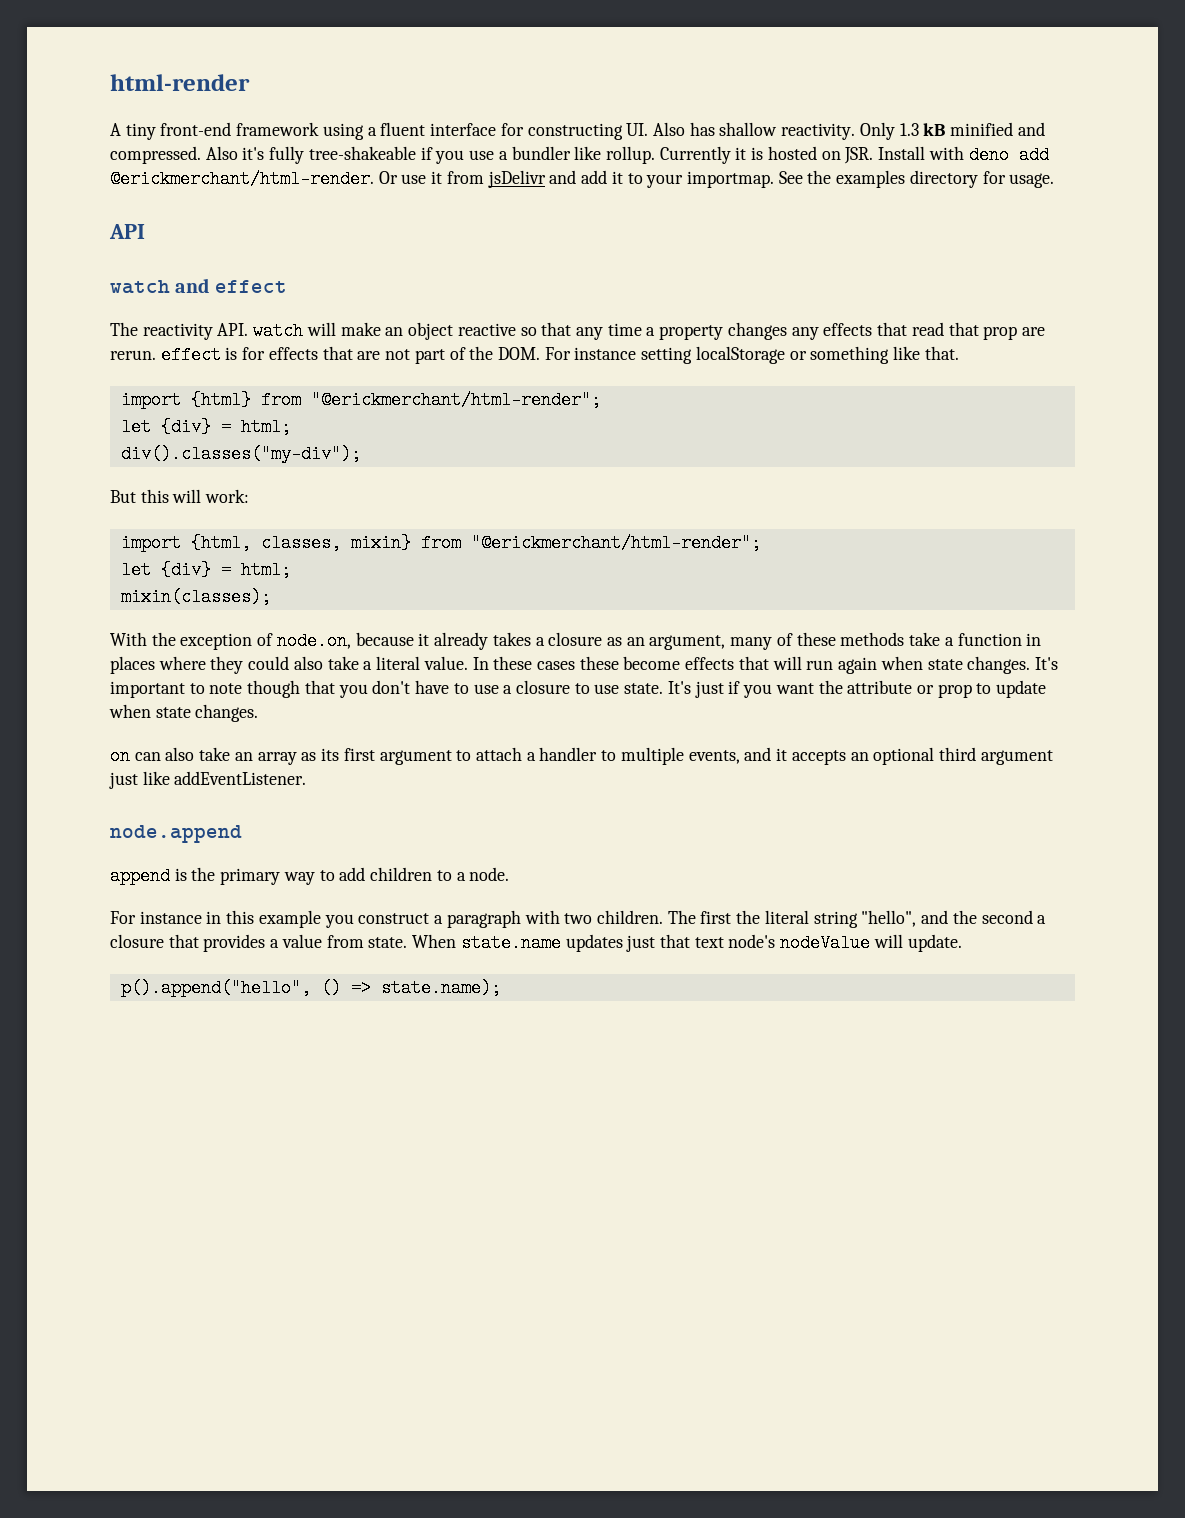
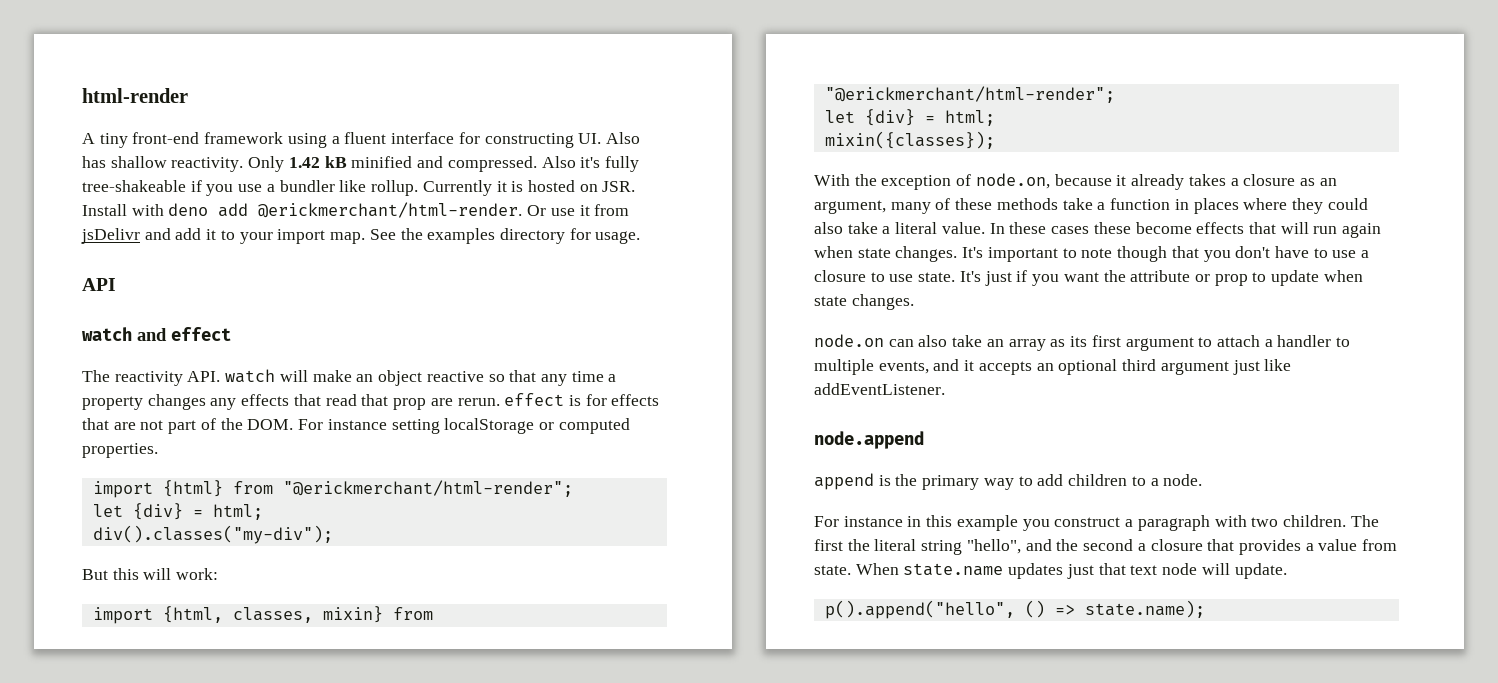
- Only 1.3 kB minified and compressed.
+ Only 1.42 kB minified and compressed.
- Or use it from jsDelivr and add it to your importmap.
+ Or use it from jsDelivr and add it to your import map.
- The reactivity API. watch will make an object reactive so that any time a property changes any effects that read that prop are rerun. effect is for effects that are not part of the DOM. For instance setting localStorage or something like that.
+ The reactivity API. watch will make an object reactive so that any time a property changes any effects that read that prop are rerun. effect is for effects that are not part of the DOM. For instance setting localStorage or computed properties.
- mixin(classes);
+ mixin({classes});
- on can also take an array as its first argument to attach a handler to multiple events, and it accepts an optional third argument just like addEventListener.
+ node.on can also take an array as its first argument to attach a handler to multiple events, and it accepts an optional third argument just like addEventListener.
- When state.name updates just that text node's nodeValue will update.
+ When state.name updates just that text node will update.

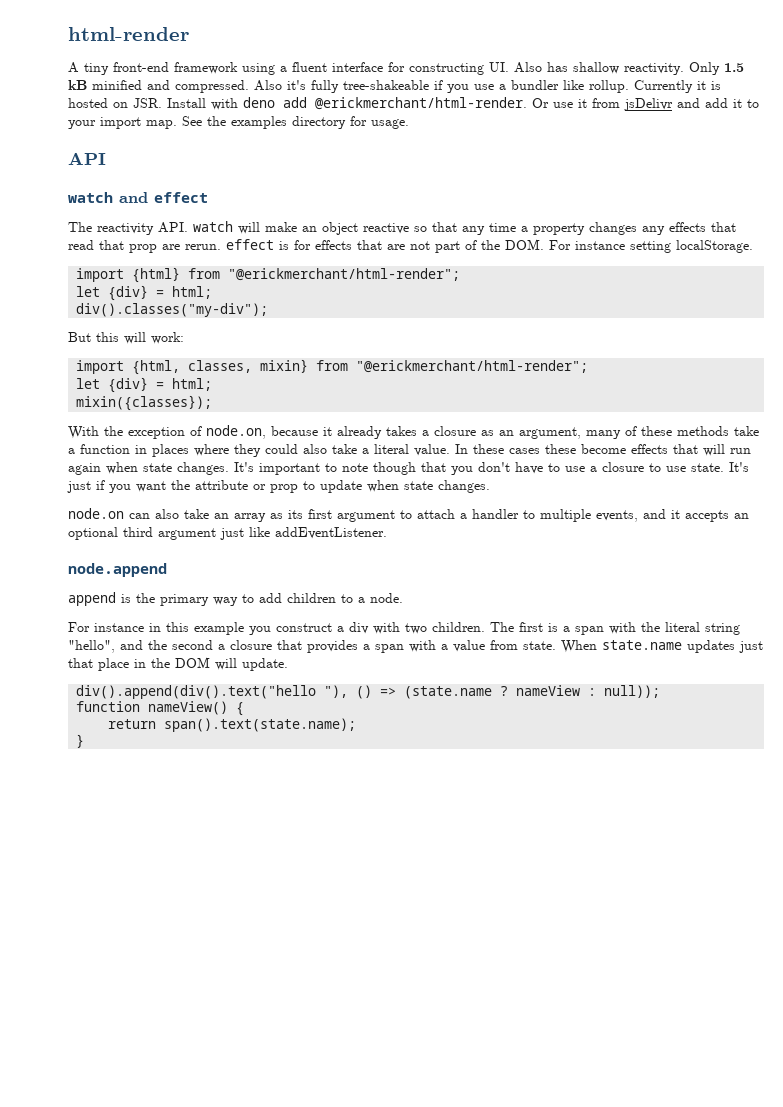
- Only 1.42 kB minified and compressed.
+ Only 1.5 kB minified and compressed.
- The reactivity API. watch will make an object reactive so that any time a property changes any effects that read that prop are rerun. effect is for effects that are not part of the DOM. For instance setting localStorage or computed properties.
+ The reactivity API. watch will make an object reactive so that any time a property changes any effects that read that prop are rerun. effect is for effects that are not part of the DOM. For instance setting localStorage.
- For instance in this example you construct a paragraph with two children.
+ For instance in this example you construct a div with two children.
- The first the literal string "hello", and the second a closure that provides a value from state.
+ The first is a span with the literal string "hello", and the second a closure that provides a span with a value from state.
- When state.name updates just that text node will update.
- p().append("hello", () => state.name);
+ When state.name updates just that place in the DOM will update.
+ div().append(div().text("hello "), () => (state.name ? nameView : null));
+ function nameView() {
+ return span().text(state.name);
+ }

